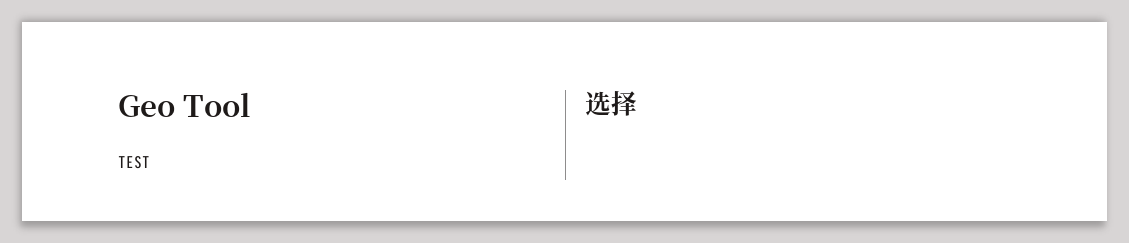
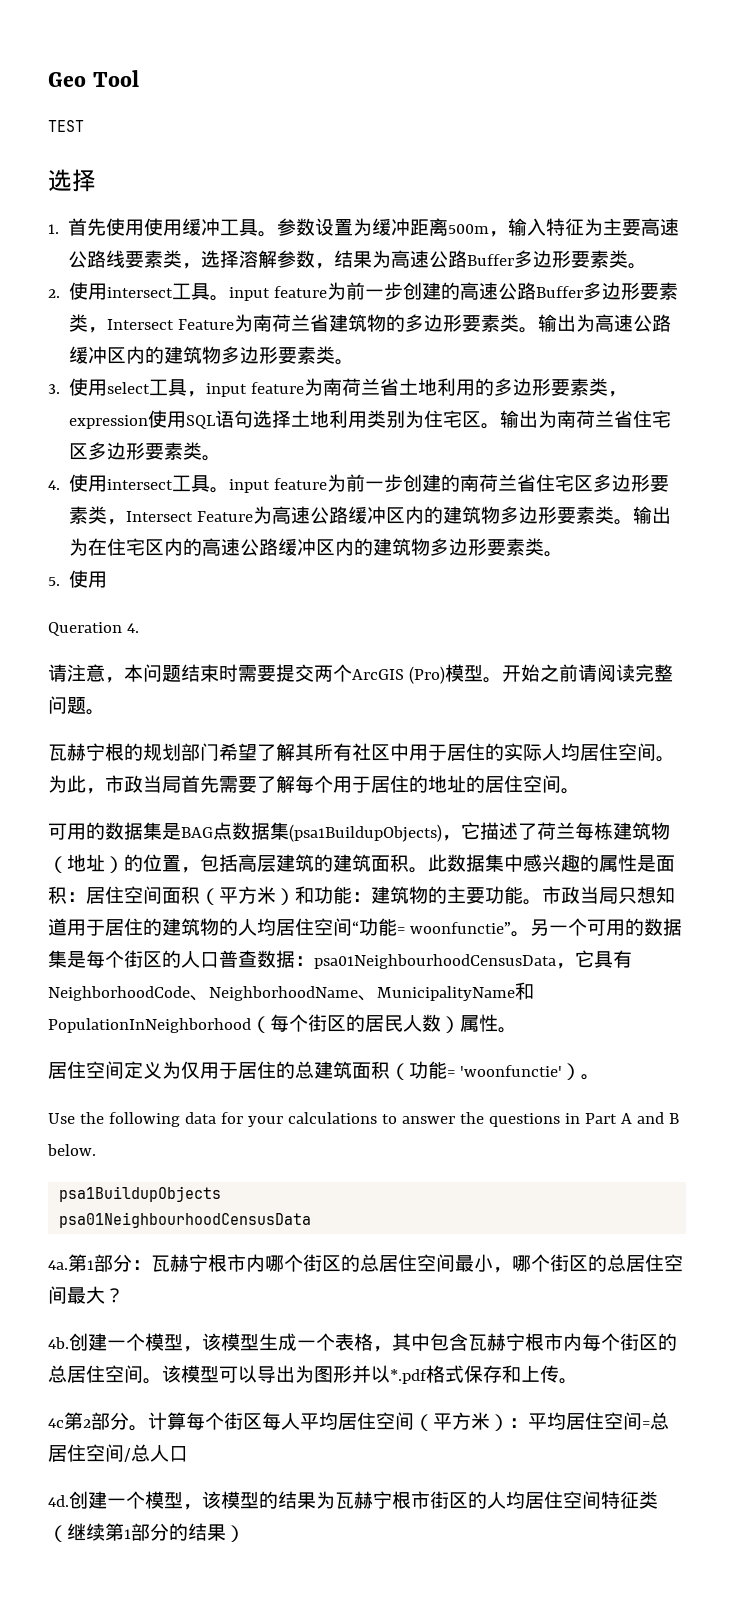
+ 1.首先使用使用缓冲工具。参数设置为缓冲距离500m，输入特征为主要高速公路线要素类，选择溶解参数，结果为高速公路Buffer多边形要素类。
+ 2.使用intersect工具。input feature为前一步创建的高速公路Buffer多边形要素类，Intersect Feature为南荷兰省建筑物的多边形要素类。输出为高速公路缓冲区内的建筑物多边形要素类。
+ 3.使用select工具，input feature为南荷兰省土地利用的多边形要素类，expression使用SQL语句选择土地利用类别为住宅区。输出为南荷兰省住宅区多边形要素类。
+ 4.使用intersect工具。input feature为前一步创建的南荷兰省住宅区多边形要素类，Intersect Feature为高速公路缓冲区内的建筑物多边形要素类。输出为在住宅区内的高速公路缓冲区内的建筑物多边形要素类。
+ 5.使用
+ Queration 4.
+ 请注意，本问题结束时需要提交两个ArcGIS (Pro)模型。开始之前请阅读完整问题。
+ 瓦赫宁根的规划部门希望了解其所有社区中用于居住的实际人均居住空间。为此，市政当局首先需要了解每个用于居住的地址的居住空间。
+ 可用的数据集是BAG点数据集(psa1BuildupObjects)，它描述了荷兰每栋建筑物（地址）的位置，包括高层建筑的建筑面积。此数据集中感兴趣的属性是面积：居住空间面积（平方米）和功能：建筑物的主要功能。市政当局只想知道用于居住的建筑物的人均居住空间“功能= woonfunctie”。另一个可用的数据集是每个街区的人口普查数据：psa01NeighbourhoodCensusData，它具有NeighborhoodCode、NeighborhoodName、MunicipalityName和PopulationInNeighborhood（每个街区的居民人数）属性。
+ 居住空间定义为仅用于居住的总建筑面积（功能= 'woonfunctie'）。
+ Use the following data for your calculations to answer the questions in Part A and B below.
+ psa1BuildupObjects
+ psa01NeighbourhoodCensusData
+ 4a.第1部分：瓦赫宁根市内哪个街区的总居住空间最小，哪个街区的总居住空间最大？
+ 4b.创建一个模型，该模型生成一个表格，其中包含瓦赫宁根市内每个街区的总居住空间。该模型可以导出为图形并以*.pdf格式保存和上传。
+ 4c第2部分。计算每个街区每人平均居住空间（平方米）：平均居住空间=总居住空间/总人口
+ 4d.创建一个模型，该模型的结果为瓦赫宁根市街区的人均居住空间特征类（继续第1部分的结果）

